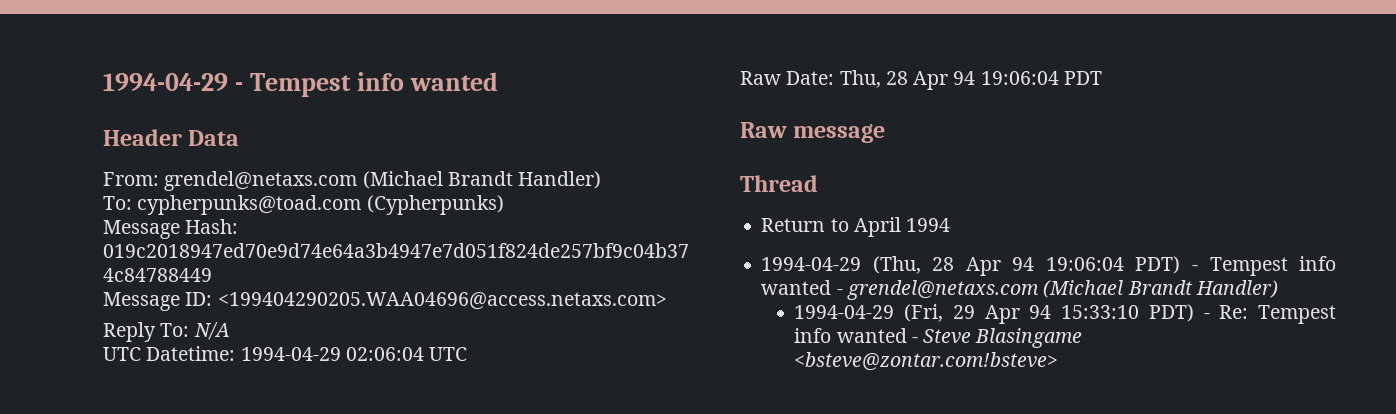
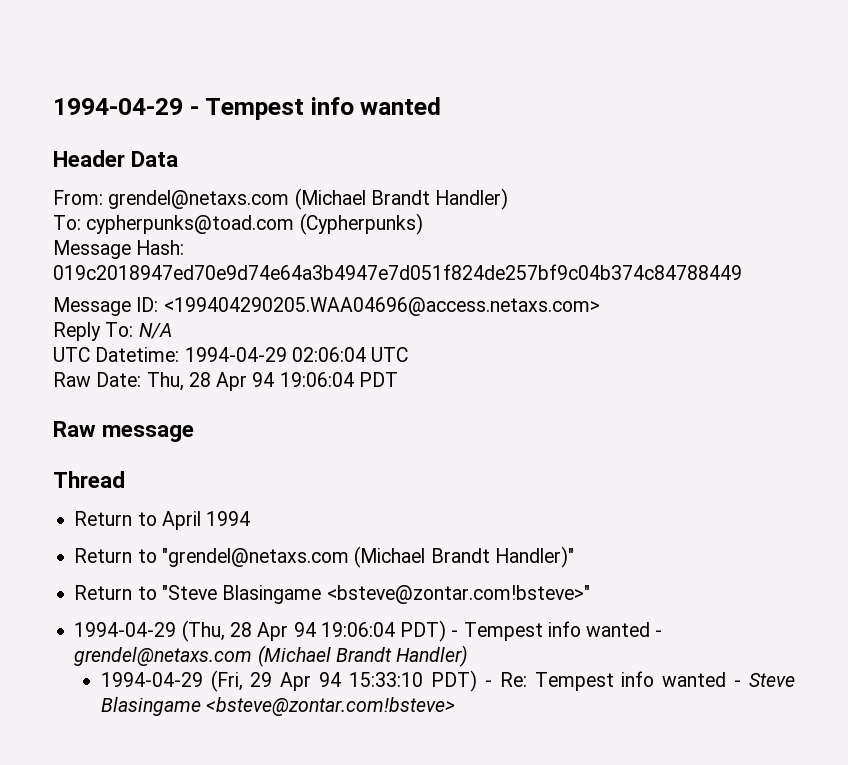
+ Return to "grendel@netaxs.com (Michael Brandt Handler)"
+ Return to "Steve Blasingame <bsteve@zontar.com!bsteve>"

